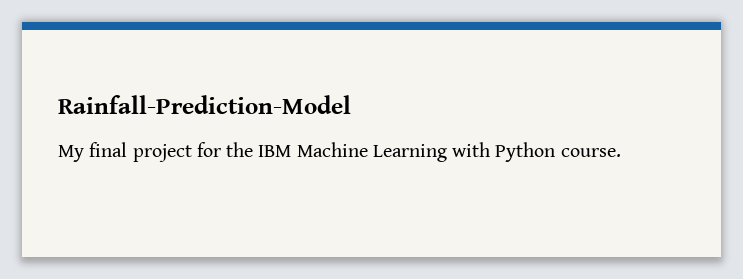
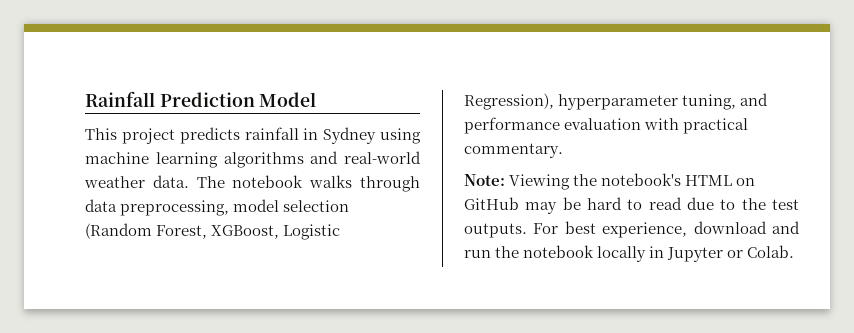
- Rainfall-Prediction-Model
- My final project for the IBM Machine Learning with Python course.
+ Rainfall Prediction Model
+ This project predicts rainfall in Sydney using machine learning algorithms and real-world weather data. The notebook walks through data preprocessing, model selection (Random Forest, XGBoost, Logistic Regression), hyperparameter tuning, and performance evaluation with practical commentary.
+ Note: Viewing the notebook's HTML on GitHub may be hard to read due to the test outputs. For best experience, download and run the notebook locally in Jupyter or Colab.

